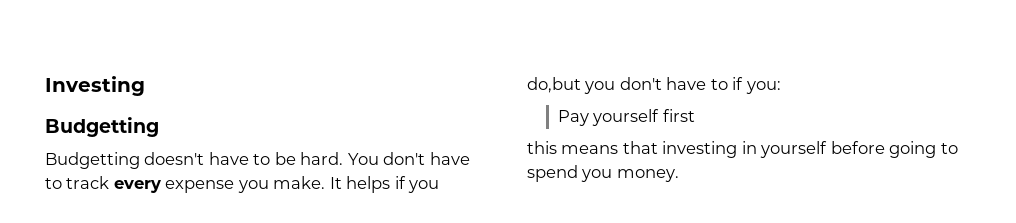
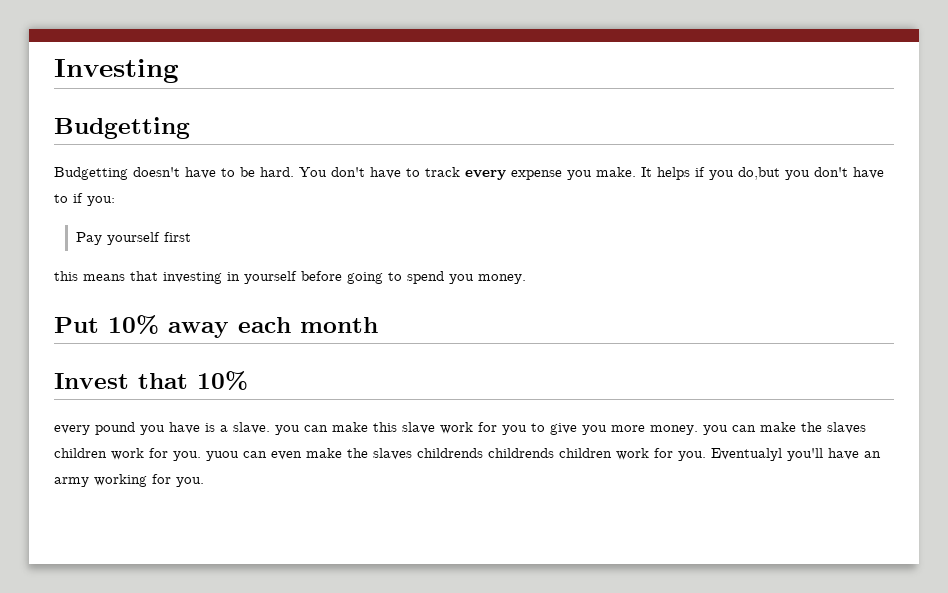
+ Put 10% away each month
+ Invest that 10%
+ every pound you have is a slave. you can make this slave work for you to give you more money. you can make the slaves children work for you. yuou can even make the slaves childrends childrends children work for you. Eventualyl you'll have an army working for you.

